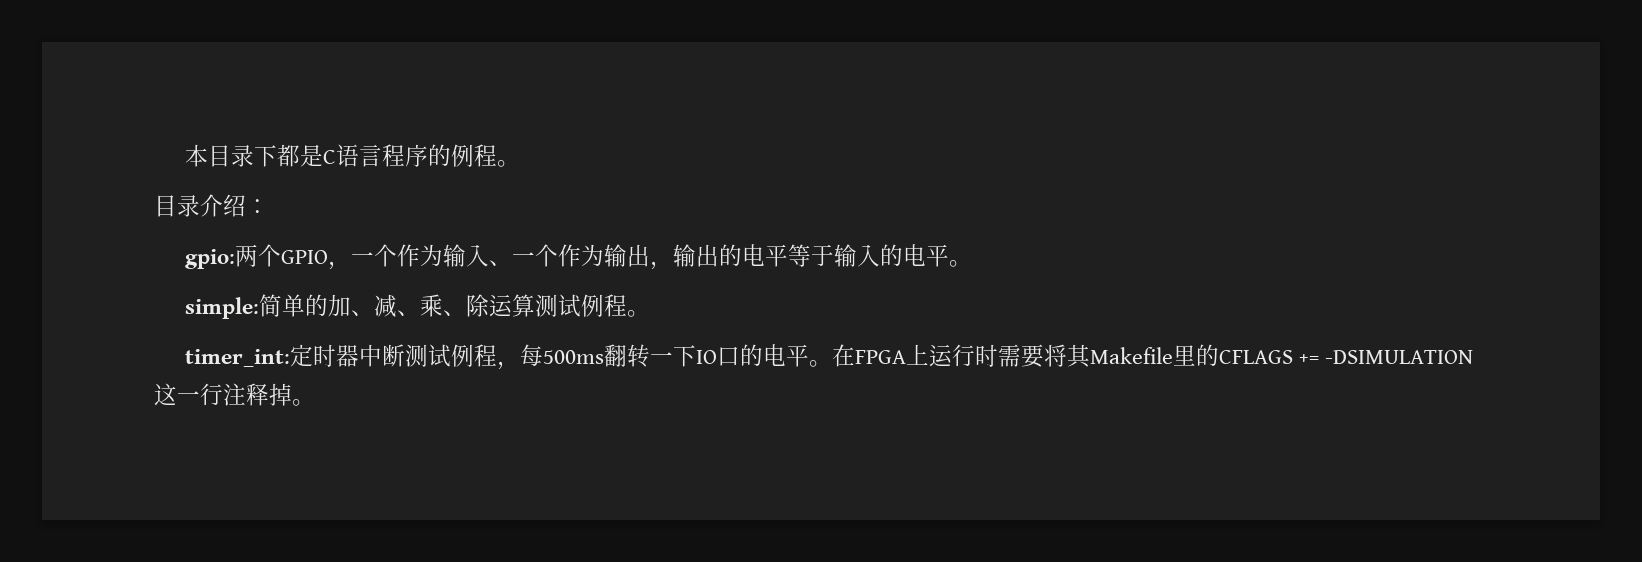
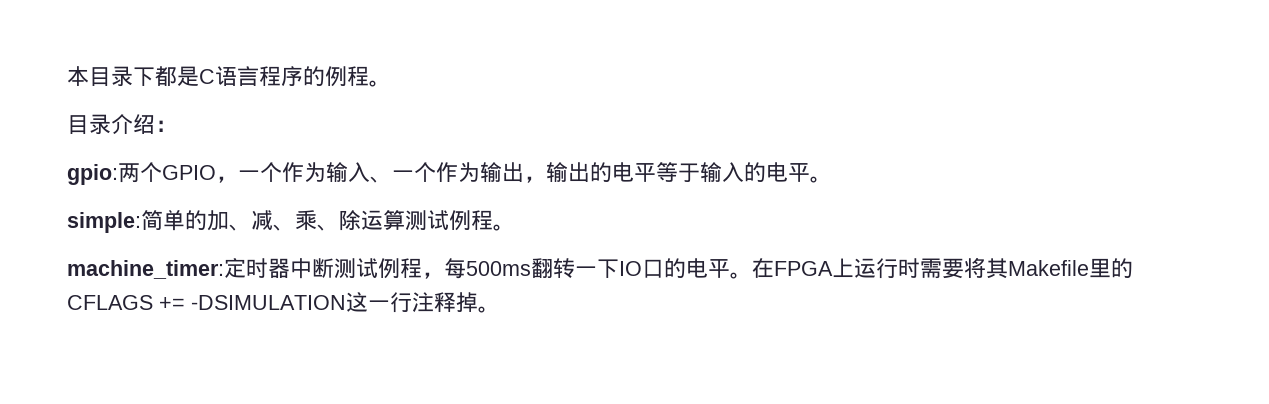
- timer_int:定时器中断测试例程，每500ms翻转一下IO口的电平。
+ machine_timer:定时器中断测试例程，每500ms翻转一下IO口的电平。

